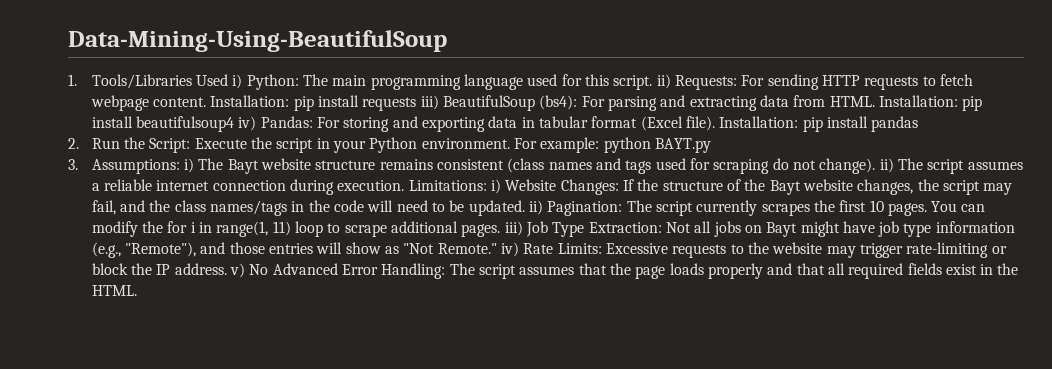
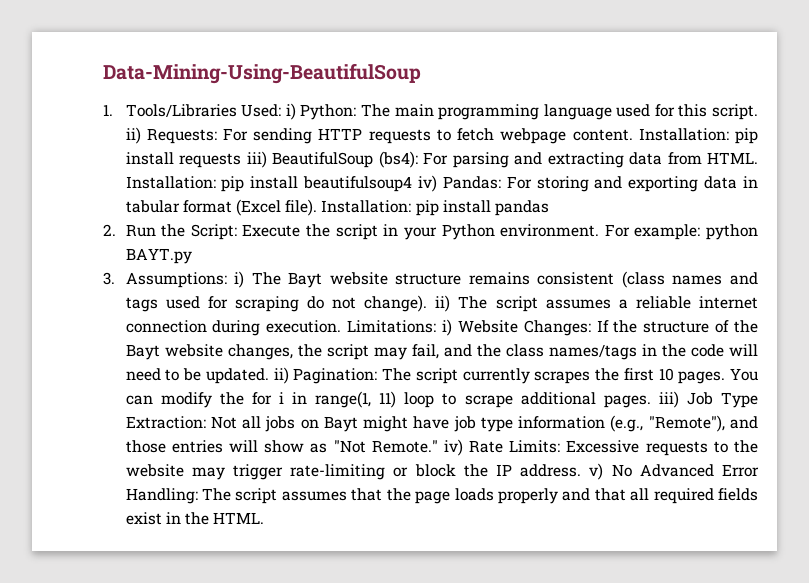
- 1. Tools/Libraries Used i) Python: The main programming language used for this script. ii) Requests: For sending HTTP requests to fetch webpage content.
+ 1. Tools/Libraries Used: i) Python: The main programming language used for this script. ii) Requests: For sending HTTP requests to fetch webpage content.

